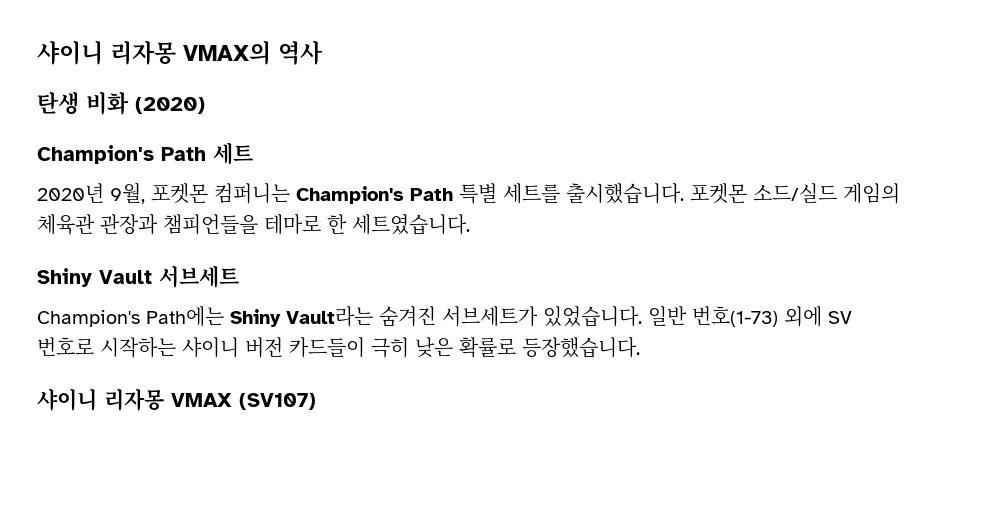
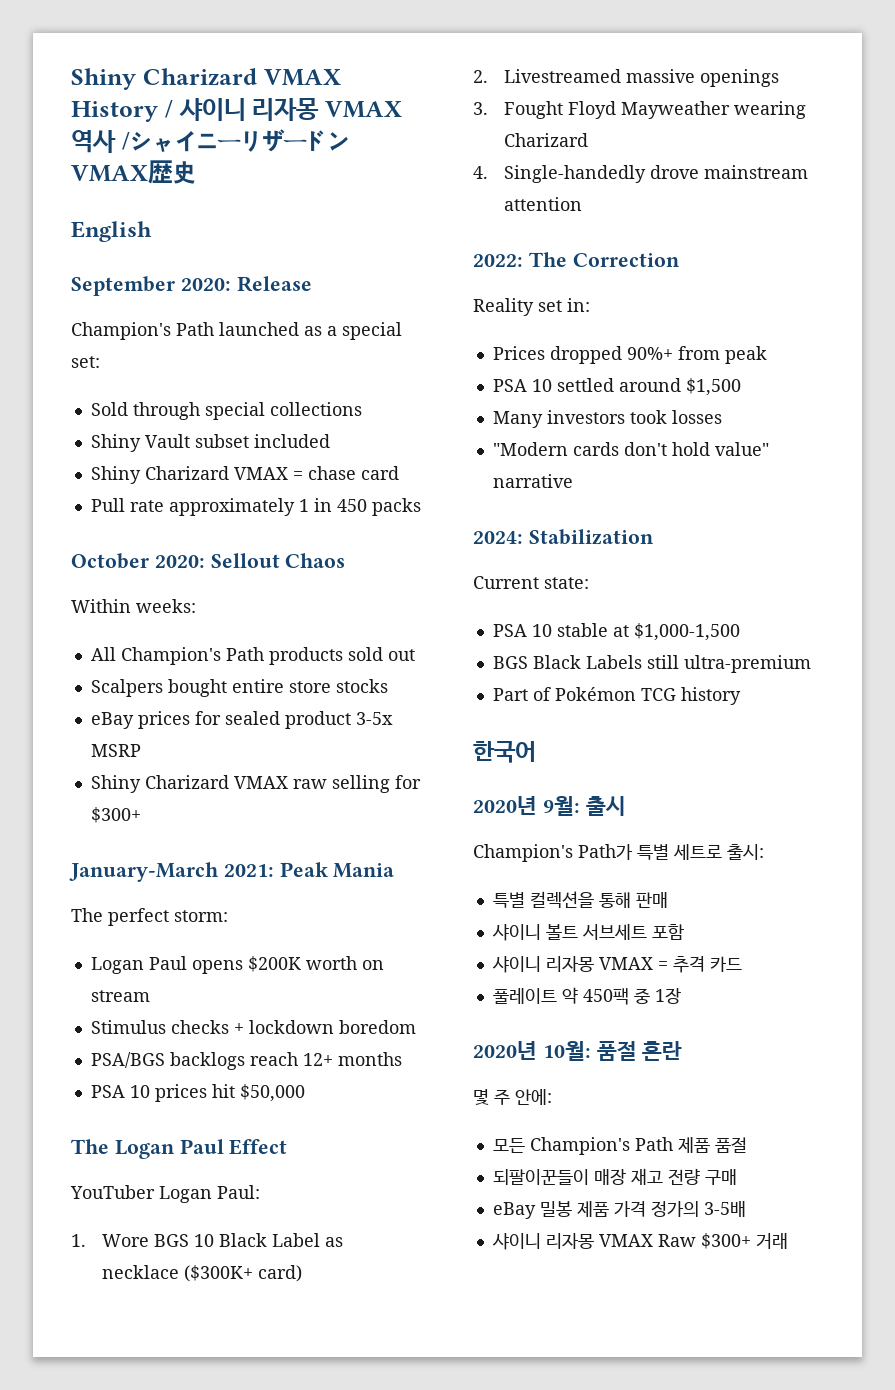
- 샤이니 리자몽 VMAX의 역사
- 탄생 비화 (2020)
- Champion's Path 세트
- 2020년 9월, 포켓몬 컴퍼니는 Champion's Path 특별 세트를 출시했습니다. 포켓몬 소드/실드 게임의 체육관 관장과 챔피언들을 테마로 한 세트였습니다.
- Shiny Vault 서브세트
- Champion's Path에는 Shiny Vault라는 숨겨진 서브세트가 있었습니다. 일반 번호(1-73) 외에 SV 번호로 시작하는 샤이니 버전 카드들이 극히 낮은 확률로 등장했습니다.
- 샤이니 리자몽 VMAX (SV107)
+ Shiny Charizard VMAX History / 샤이니 리자몽 VMAX 역사 /シャイニーリザードンVMAX歴史
+ English
+ September 2020: Release
+ Champion's Path launched as a special set:
+ Sold through special collections
+ Shiny Vault subset included
+ Shiny Charizard VMAX = chase card
+ Pull rate approximately 1 in 450 packs
+ October 2020: Sellout Chaos
+ Within weeks:
+ All Champion's Path products sold out
+ Scalpers bought entire store stocks
+ eBay prices for sealed product 3-5x MSRP
+ Shiny Charizard VMAX raw selling for $300+
+ January-March 2021: Peak Mania
+ The perfect storm:
+ Logan Paul opens $200K worth on stream
+ Stimulus checks + lockdown boredom
+ PSA/BGS backlogs reach 12+ months
+ PSA 10 prices hit $50,000
+ The Logan Paul Effect
+ YouTuber Logan Paul:
+ 1. Wore BGS 10 Black Label as necklace ($300K+ card)
+ 2. Livestreamed massive openings
+ 3. Fought Floyd Mayweather wearing Charizard
+ 4. Single-handedly drove mainstream attention
+ 2022: The Correction
+ Reality set in:
+ Prices dropped 90%+ from peak
+ PSA 10 settled around $1,500
+ Many investors took losses
+ "Modern cards don't hold value" narrative
+ 2024: Stabilization
+ Current state:
+ PSA 10 stable at $1,000-1,500
+ BGS Black Labels still ultra-premium
+ Part of Pokémon TCG history
+ 한국어
+ 2020년 9월: 출시
+ Champion's Path가 특별 세트로 출시:
+ 특별 컬렉션을 통해 판매
+ 샤이니 볼트 서브세트 포함
+ 샤이니 리자몽 VMAX = 추격 카드
+ 풀레이트 약 450팩 중 1장
+ 2020년 10월: 품절 혼란
+ 몇 주 안에:
+ 모든 Champion's Path 제품 품절
+ 되팔이꾼들이 매장 재고 전량 구매
+ eBay 밀봉 제품 가격 정가의 3-5배
+ 샤이니 리자몽 VMAX Raw $300+ 거래

